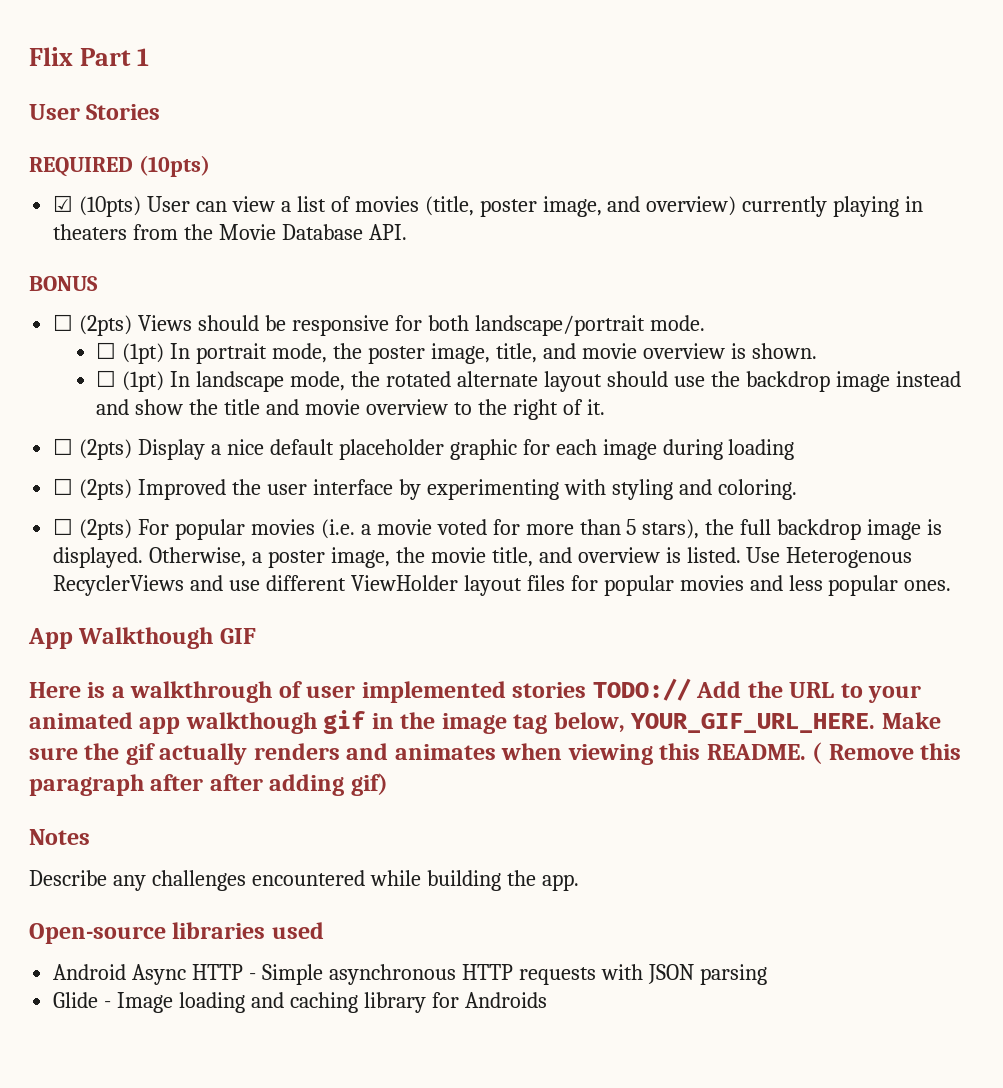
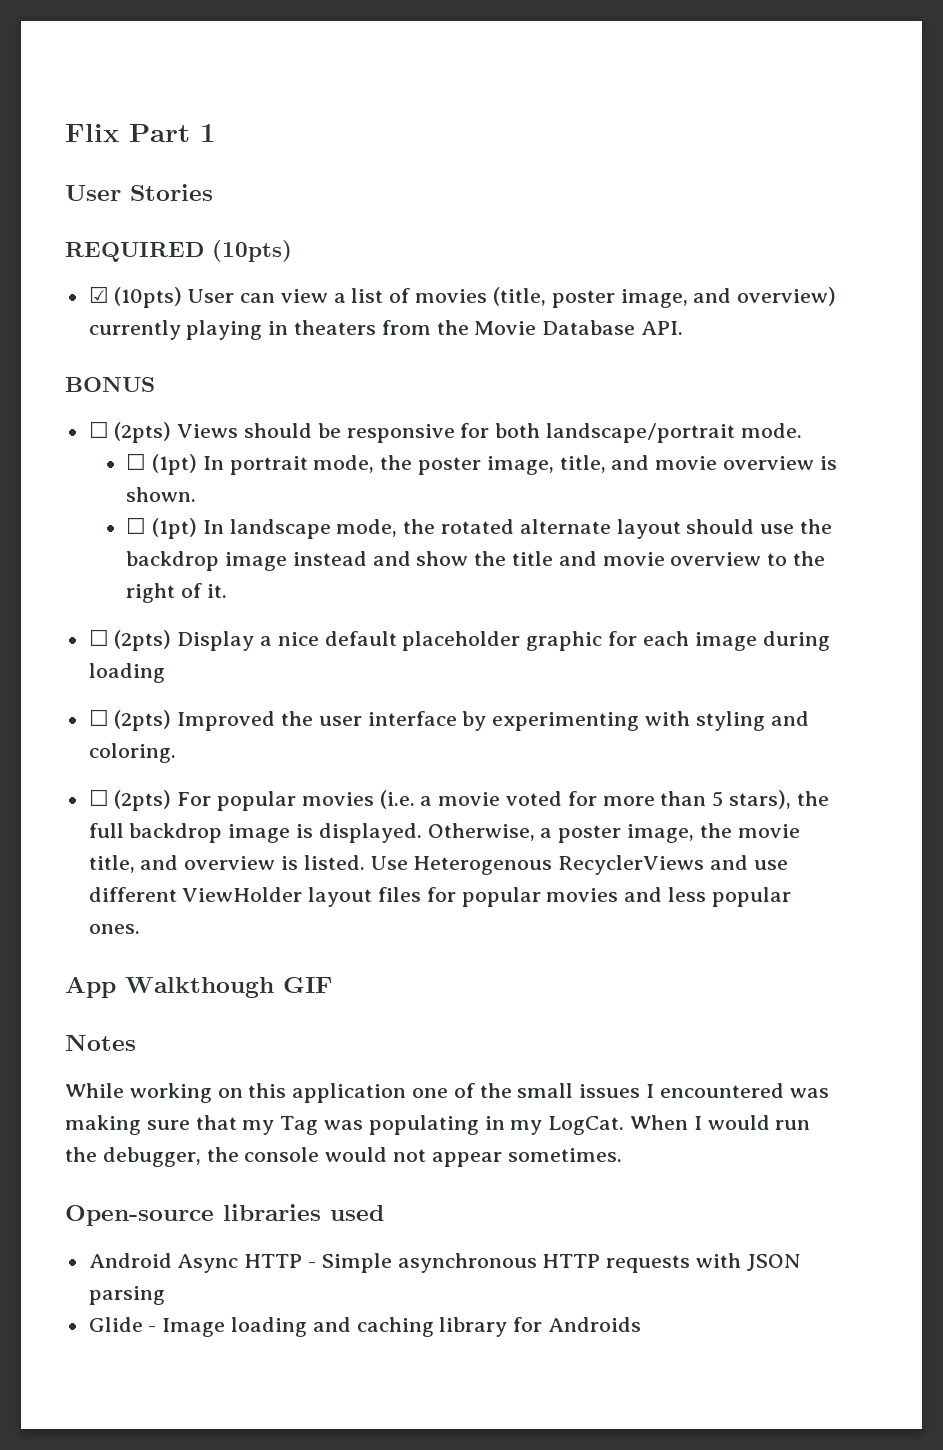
- Here is a walkthrough of user implemented stories TODO:// Add the URL to your animated app walkthough gif in the image tag below, YOUR_GIF_URL_HERE. Make sure the gif actually renders and animates when viewing this README. ( Remove this paragraph after after adding gif)
  Notes
- Describe any challenges encountered while building the app.
+ While working on this application one of the small issues I encountered was making sure that my Tag was populating in my LogCat. When I would run the debugger, the console would not appear sometimes.

